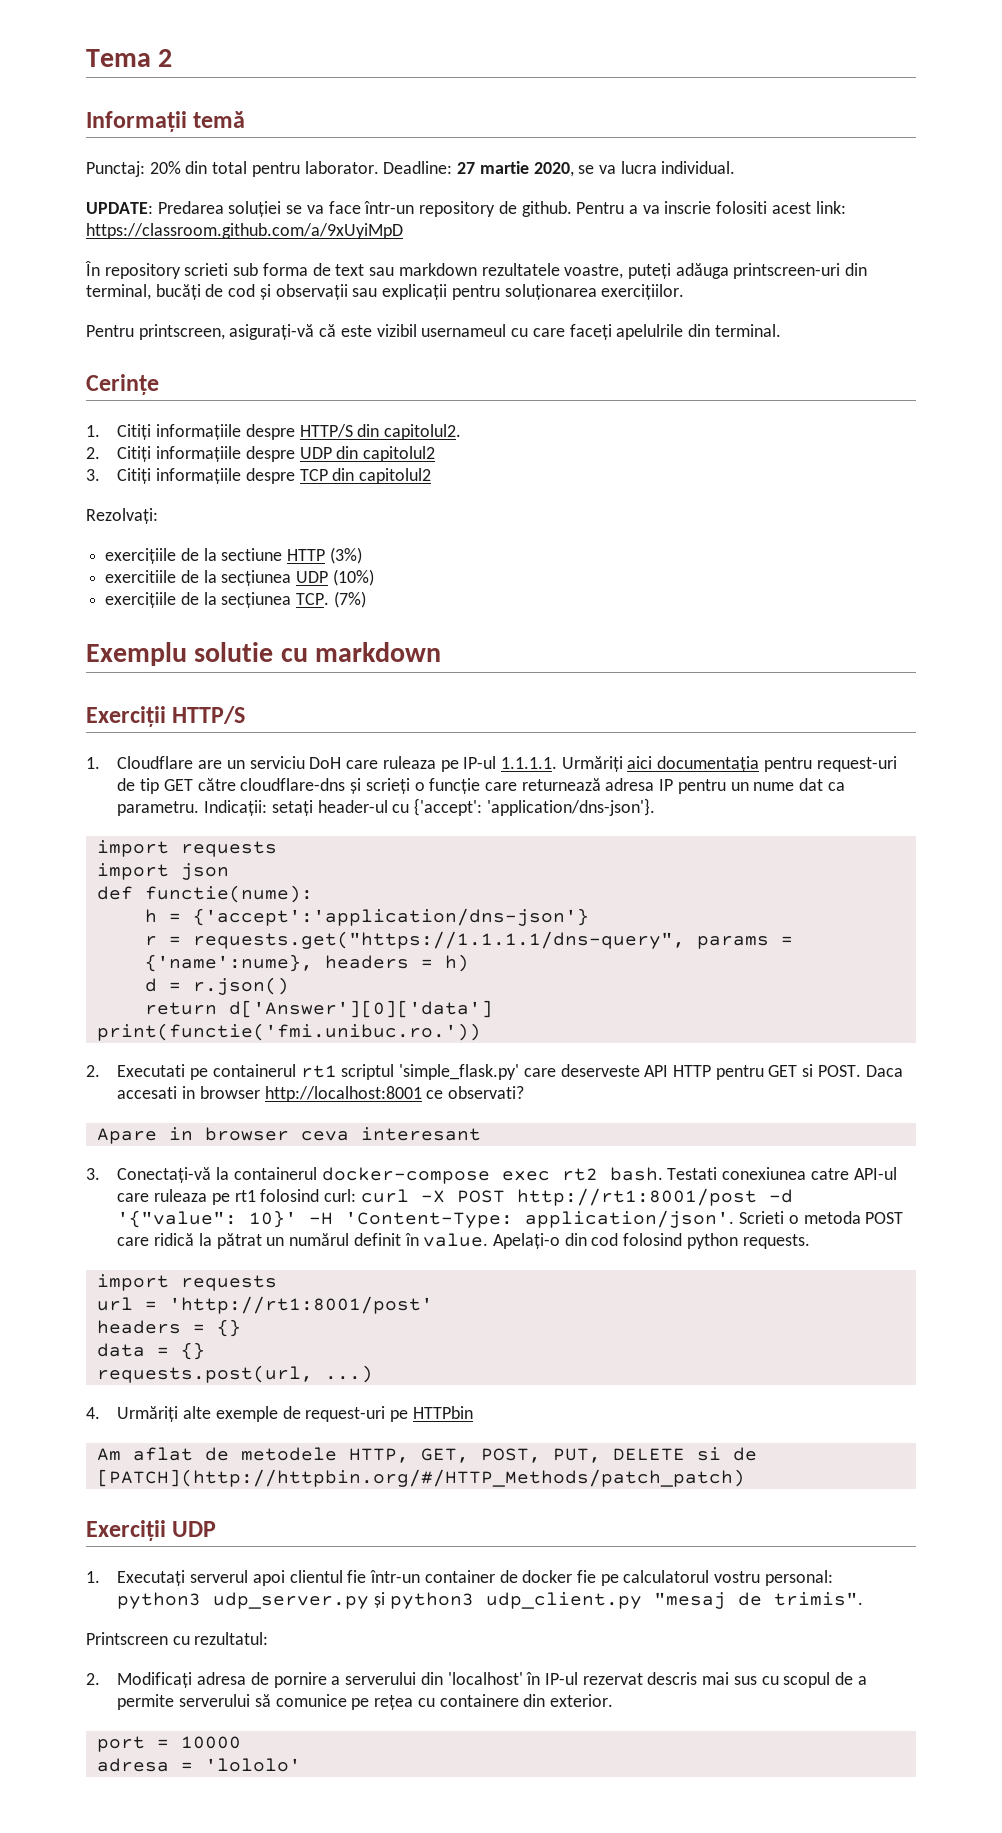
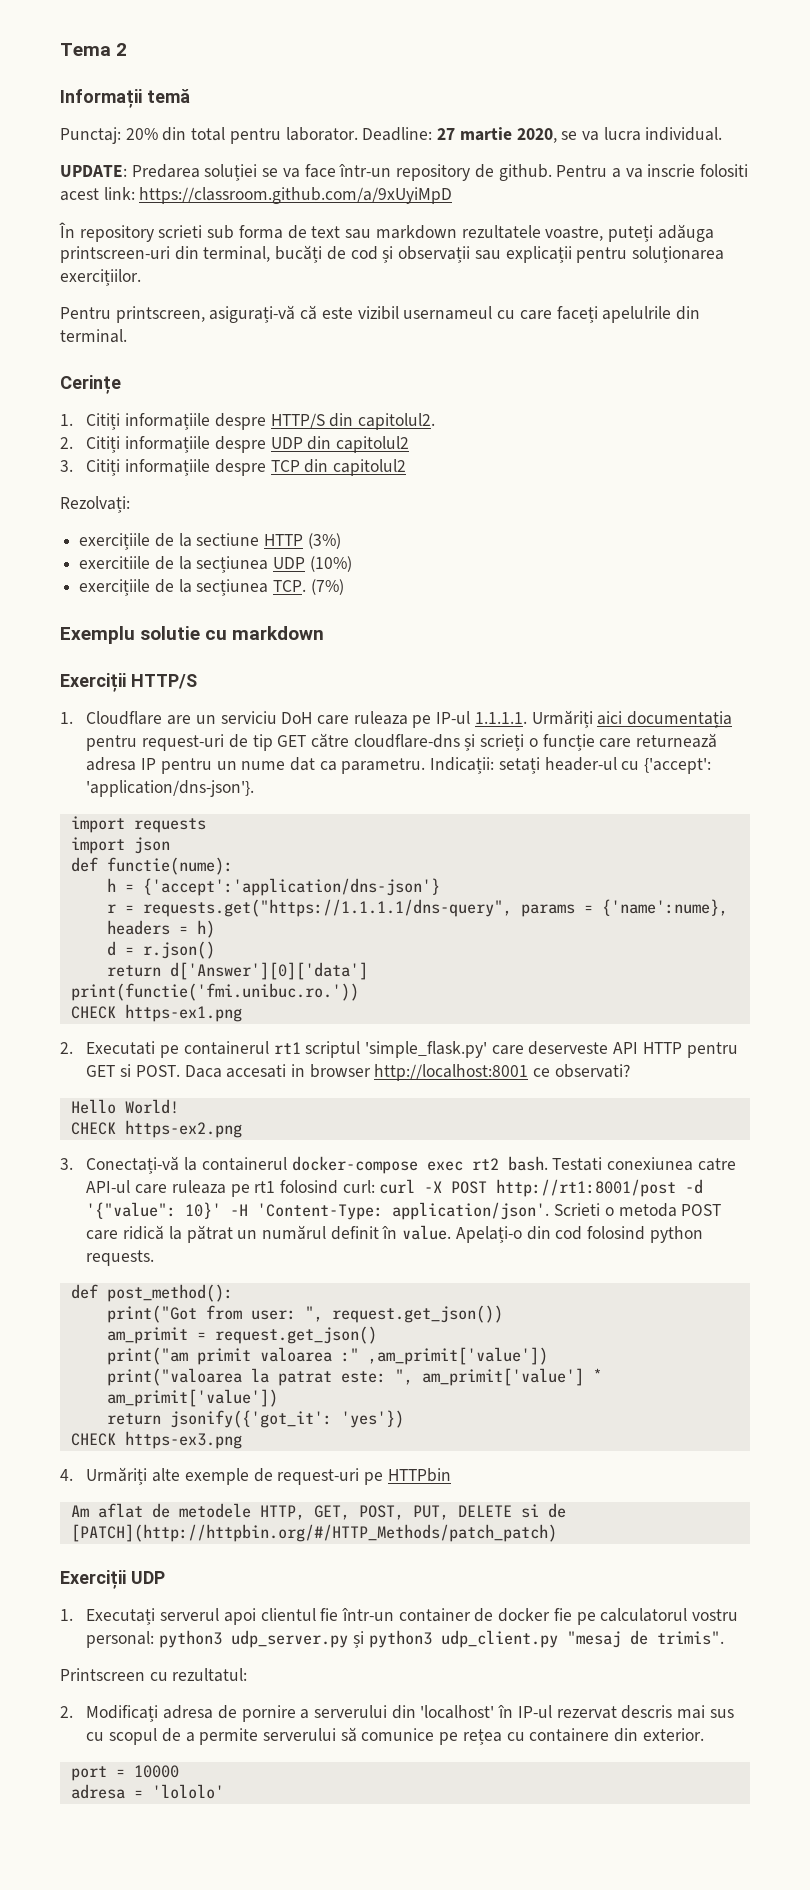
+ CHECK https-ex1.png
- Apare in browser ceva interesant
+ Hello World!
+ CHECK https-ex2.png
  Apelați-o din cod folosind python requests.
- import requests
- url = 'http://rt1:8001/post'
- headers = {}
- data = {}
- requests.post(url, ...)
+ def post_method():
+ print("Got from user: ", request.get_json())
+ am_primit = request.get_json()
+ print("am primit valoarea :" ,am_primit['value'])
+ print("valoarea la patrat este: ", am_primit['value'] * am_primit['value'])
+ return jsonify({'got_it': 'yes'})
+ CHECK https-ex3.png

